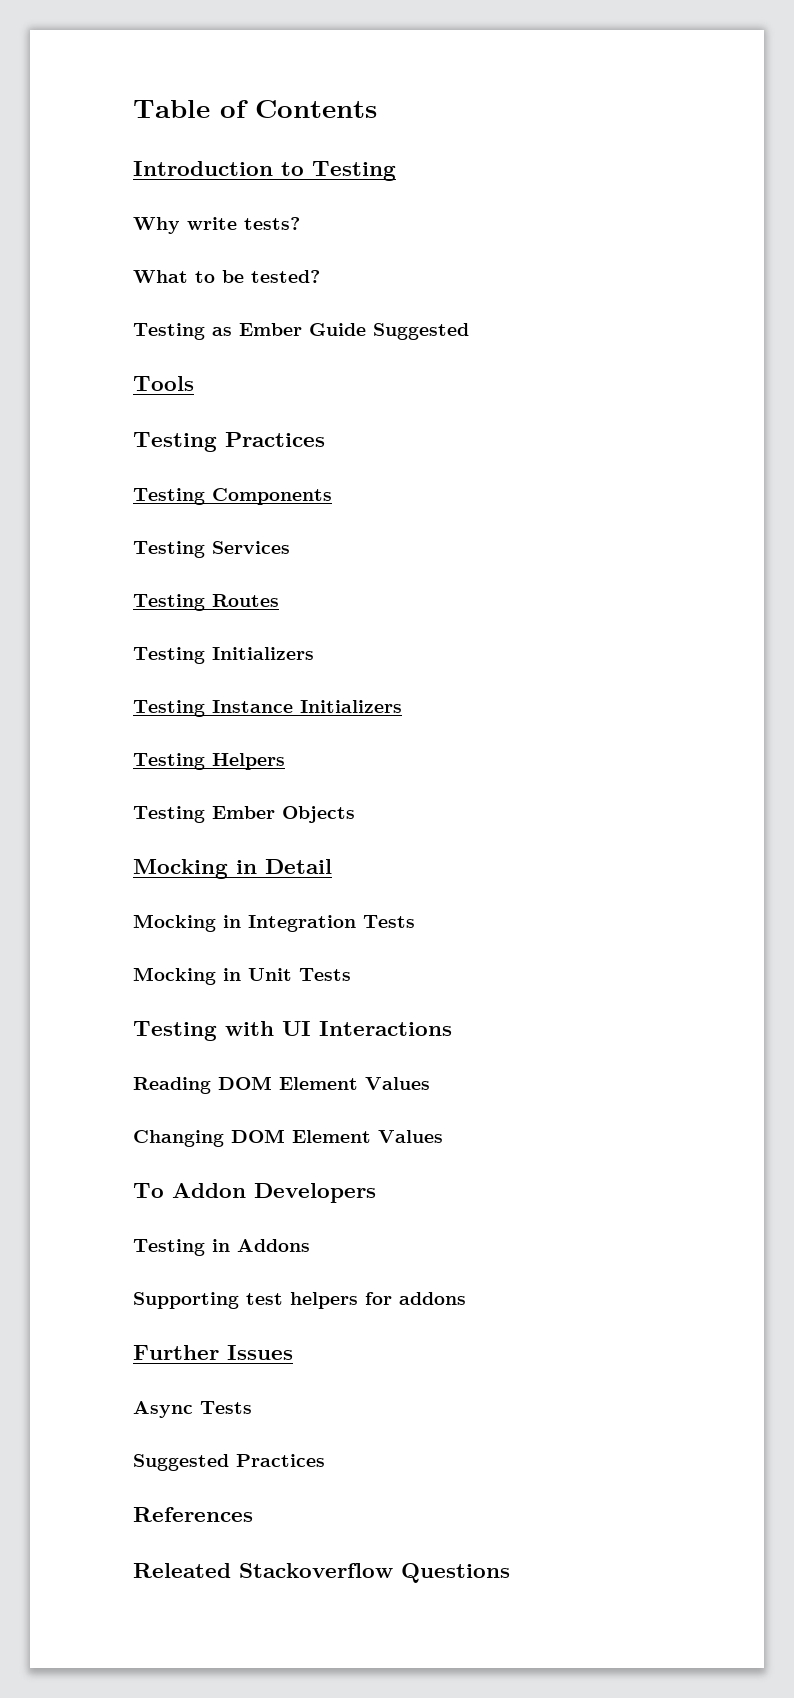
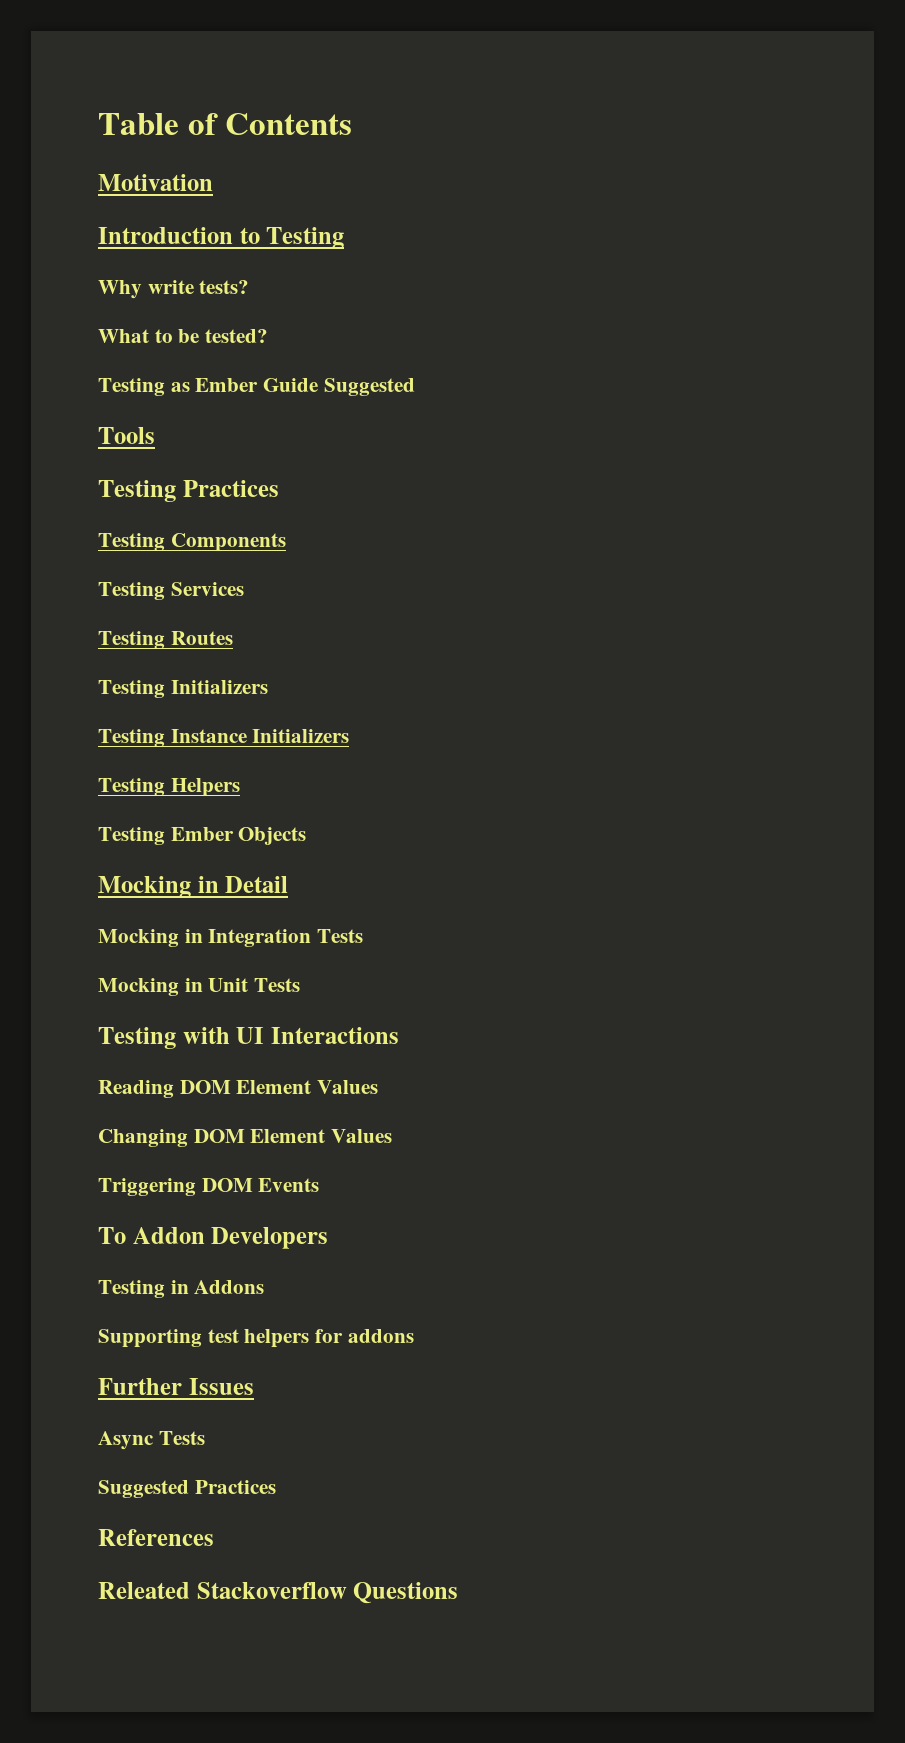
+ Motivation
+ Triggering DOM Events

